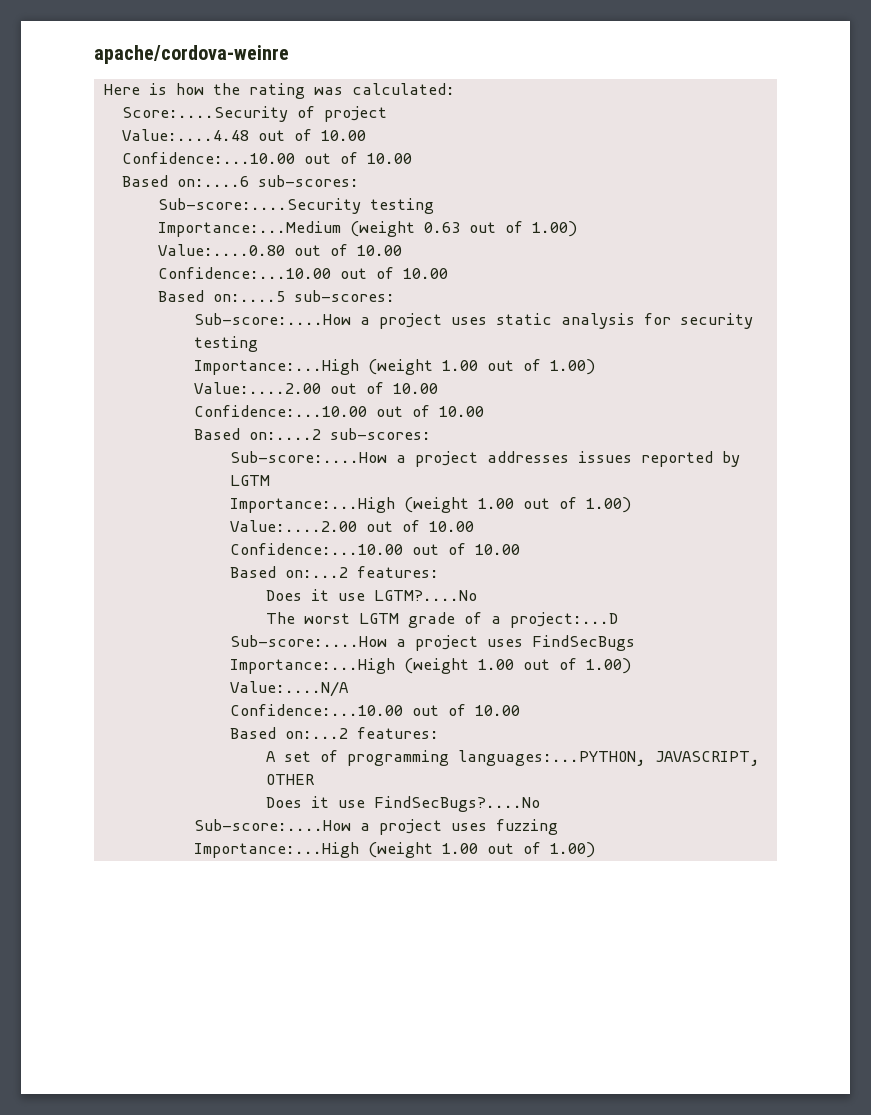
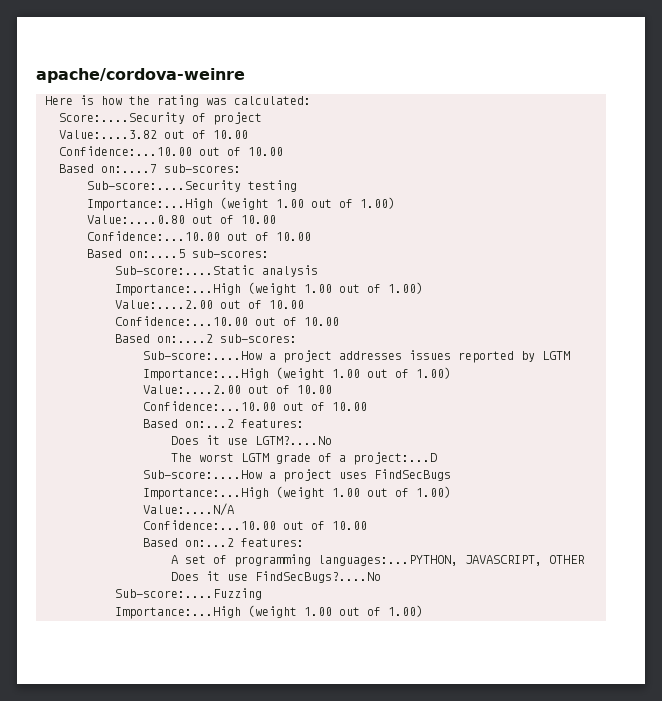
- Value:....4.48 out of 10.00
+ Value:....3.82 out of 10.00
  Confidence:...10.00 out of 10.00
- Based on:....6 sub-scores:
+ Based on:....7 sub-scores:
  Sub-score:....Security testing
- Importance:...Medium (weight 0.63 out of 1.00)
+ Importance:...High (weight 1.00 out of 1.00)
- Sub-score:....How a project uses static analysis for security testing
+ Sub-score:....Static analysis
- Sub-score:....How a project uses fuzzing
+ Sub-score:....Fuzzing

